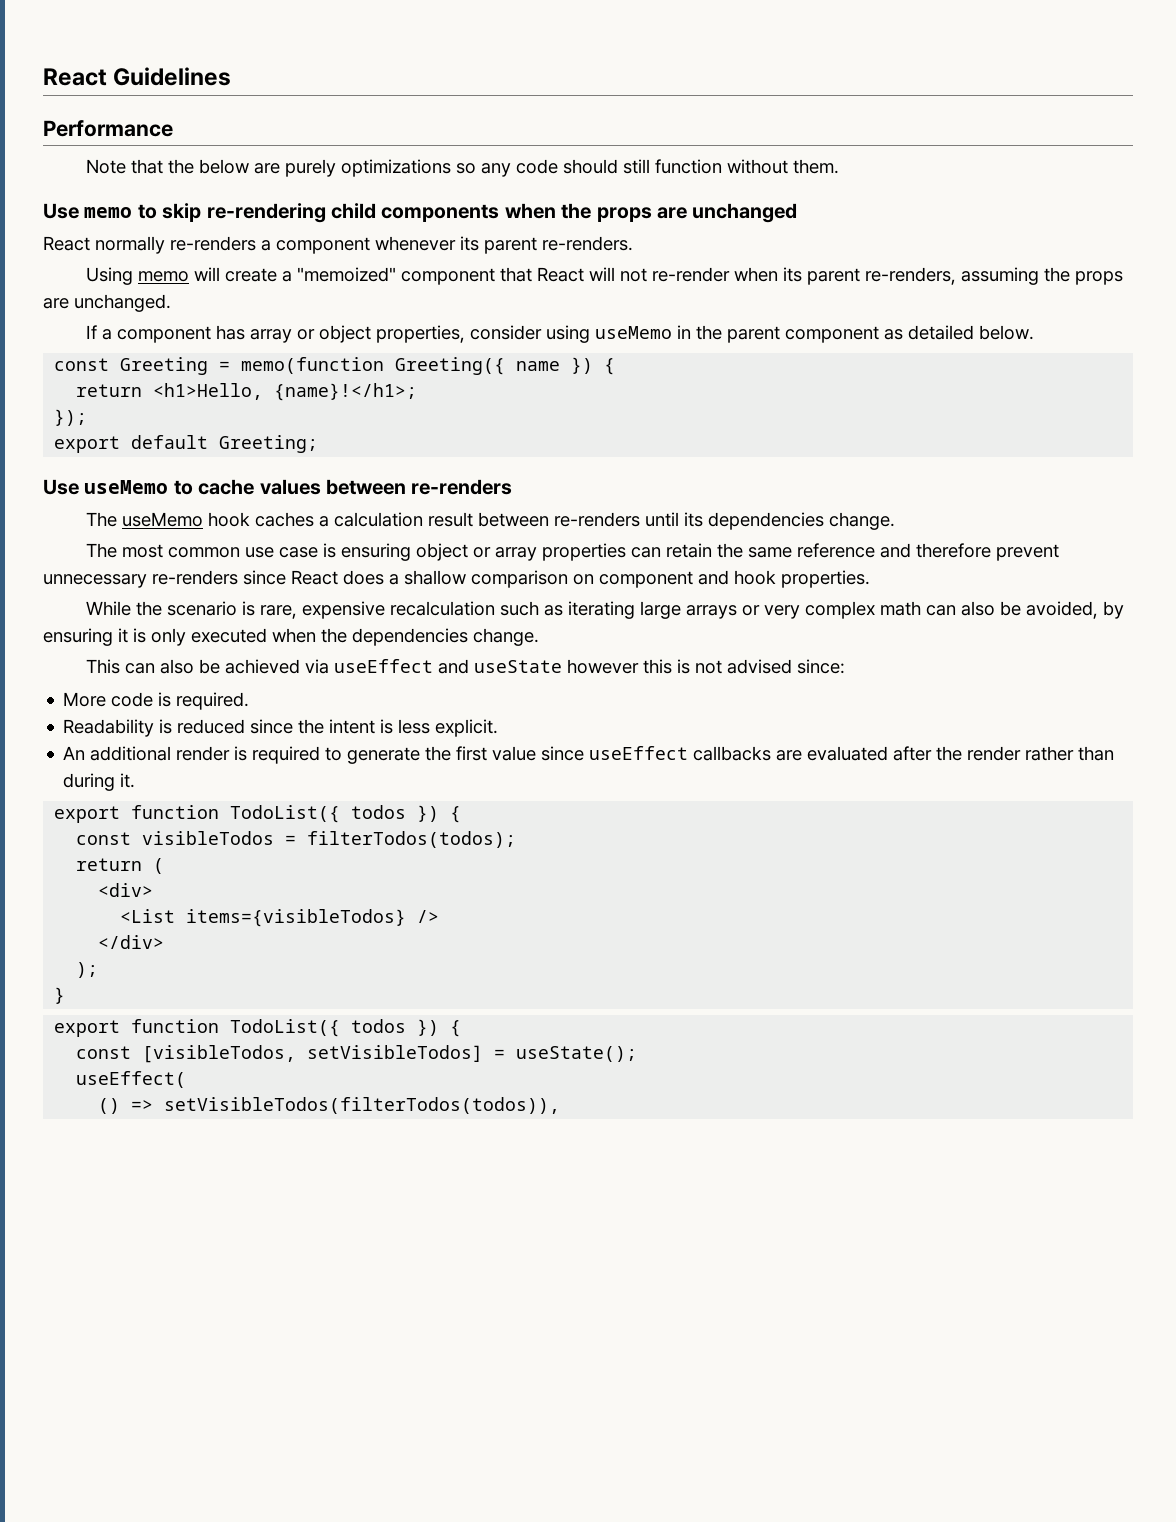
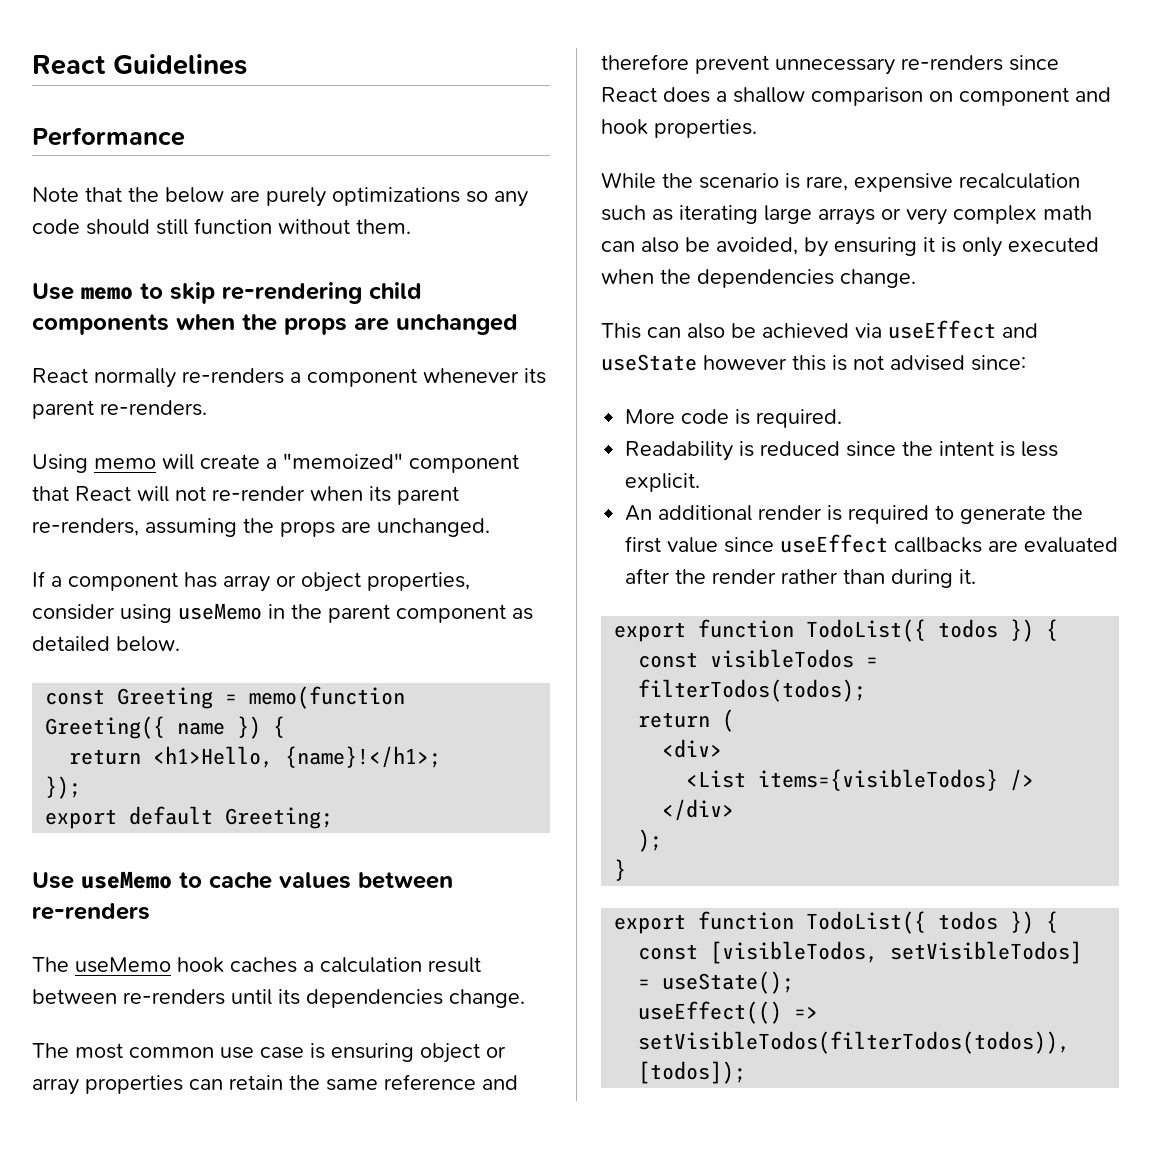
- useEffect(
- () => setVisibleTodos(filterTodos(todos)),
+ useEffect(() => setVisibleTodos(filterTodos(todos)), [todos]);

